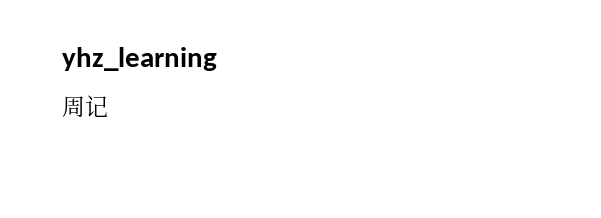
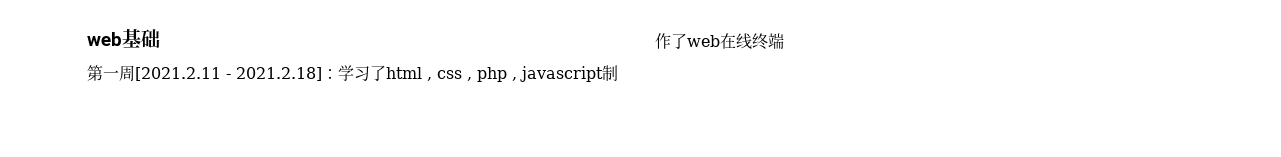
- yhz_learning
- 周记
+ web基础
+ 第一周[2021.2.11 - 2021.2.18]：学习了html , css , php , javascript制作了web在线终端

